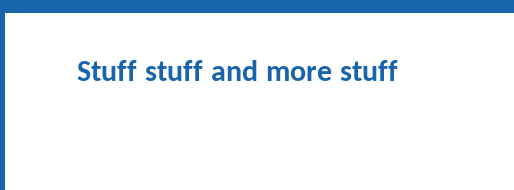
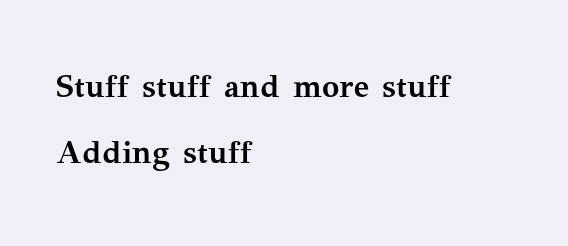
+ Adding stuff

